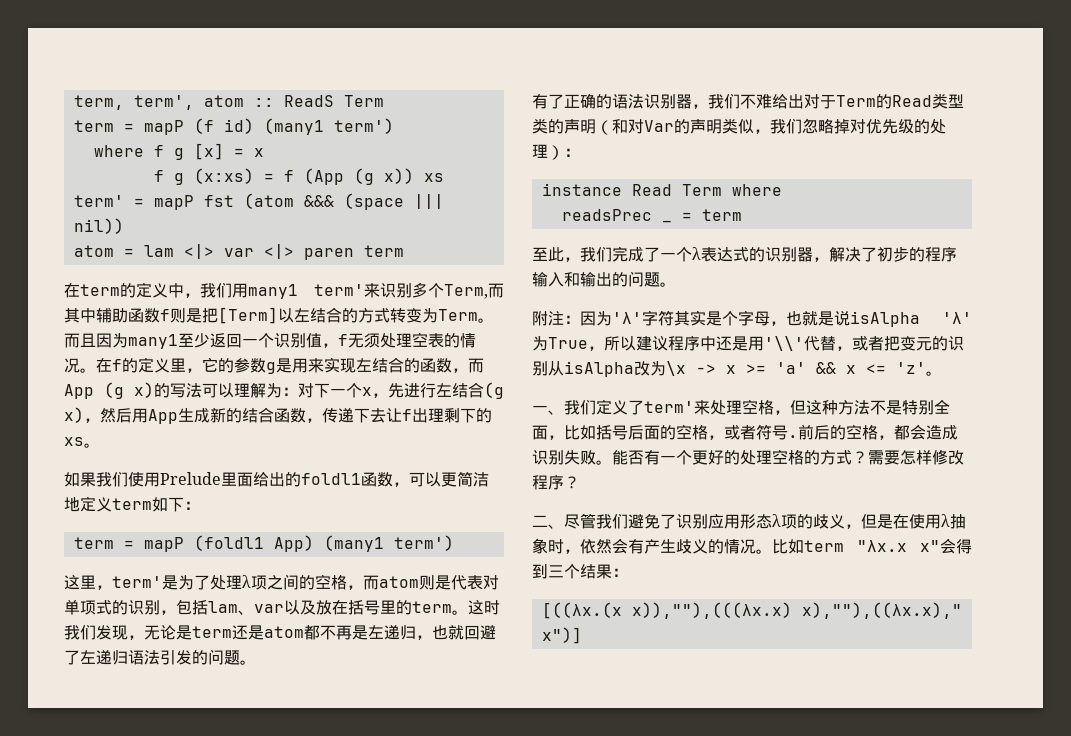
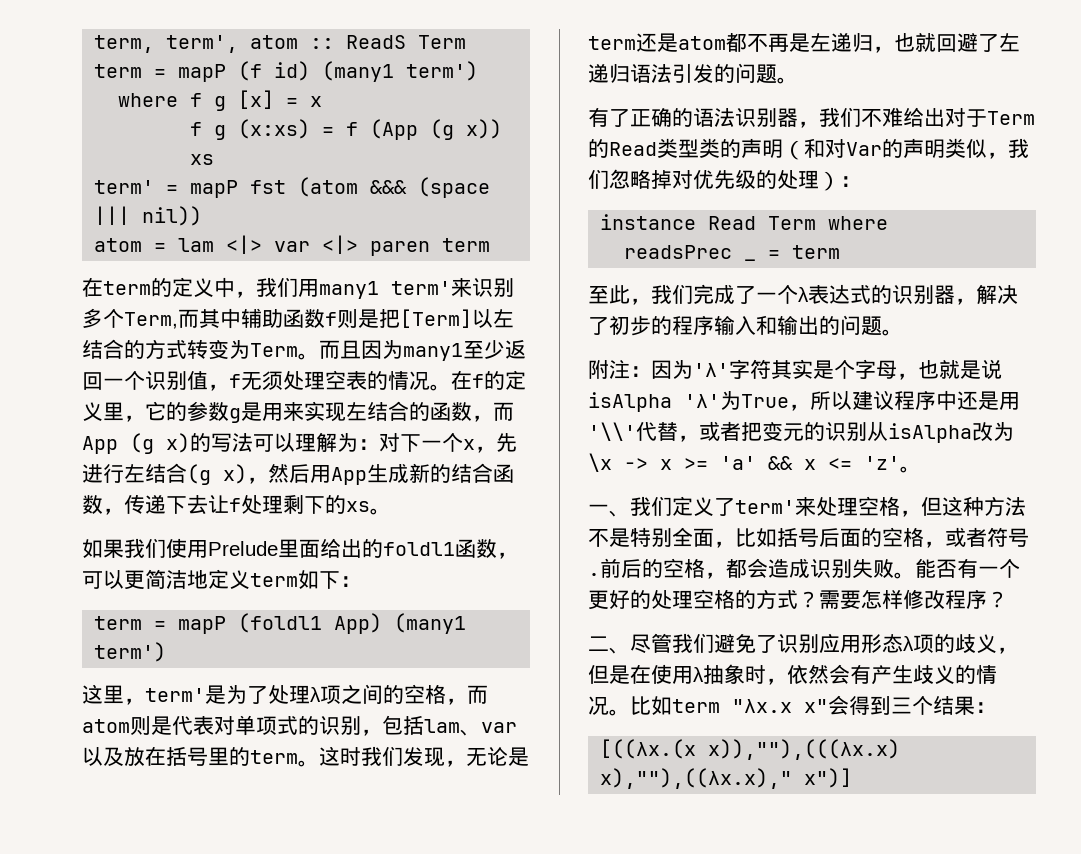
- 在f的定义里，它的参数g是用来实现左结合的函数，而App (g x)的写法可以理解为：对下一个x，先进行左结合(g x)，然后用App生成新的结合函数，传递下去让f出理剩下的xs。
+ 在f的定义里，它的参数g是用来实现左结合的函数，而App (g x)的写法可以理解为：对下一个x，先进行左结合(g x)，然后用App生成新的结合函数，传递下去让f处理剩下的xs。

